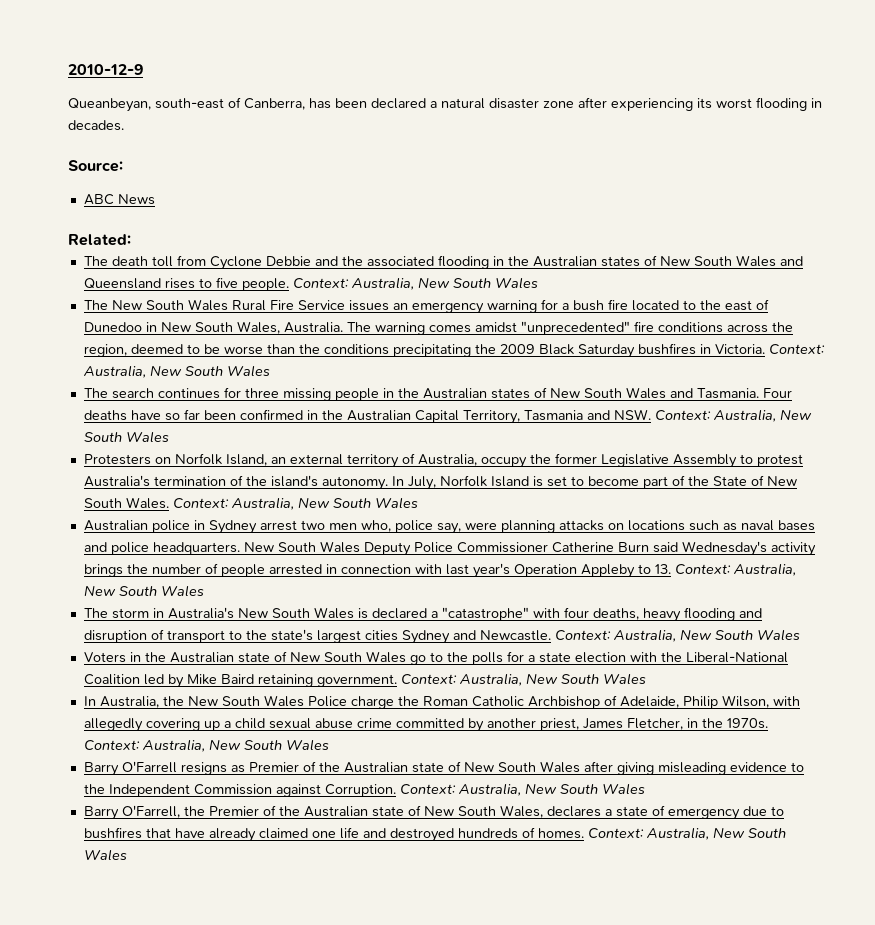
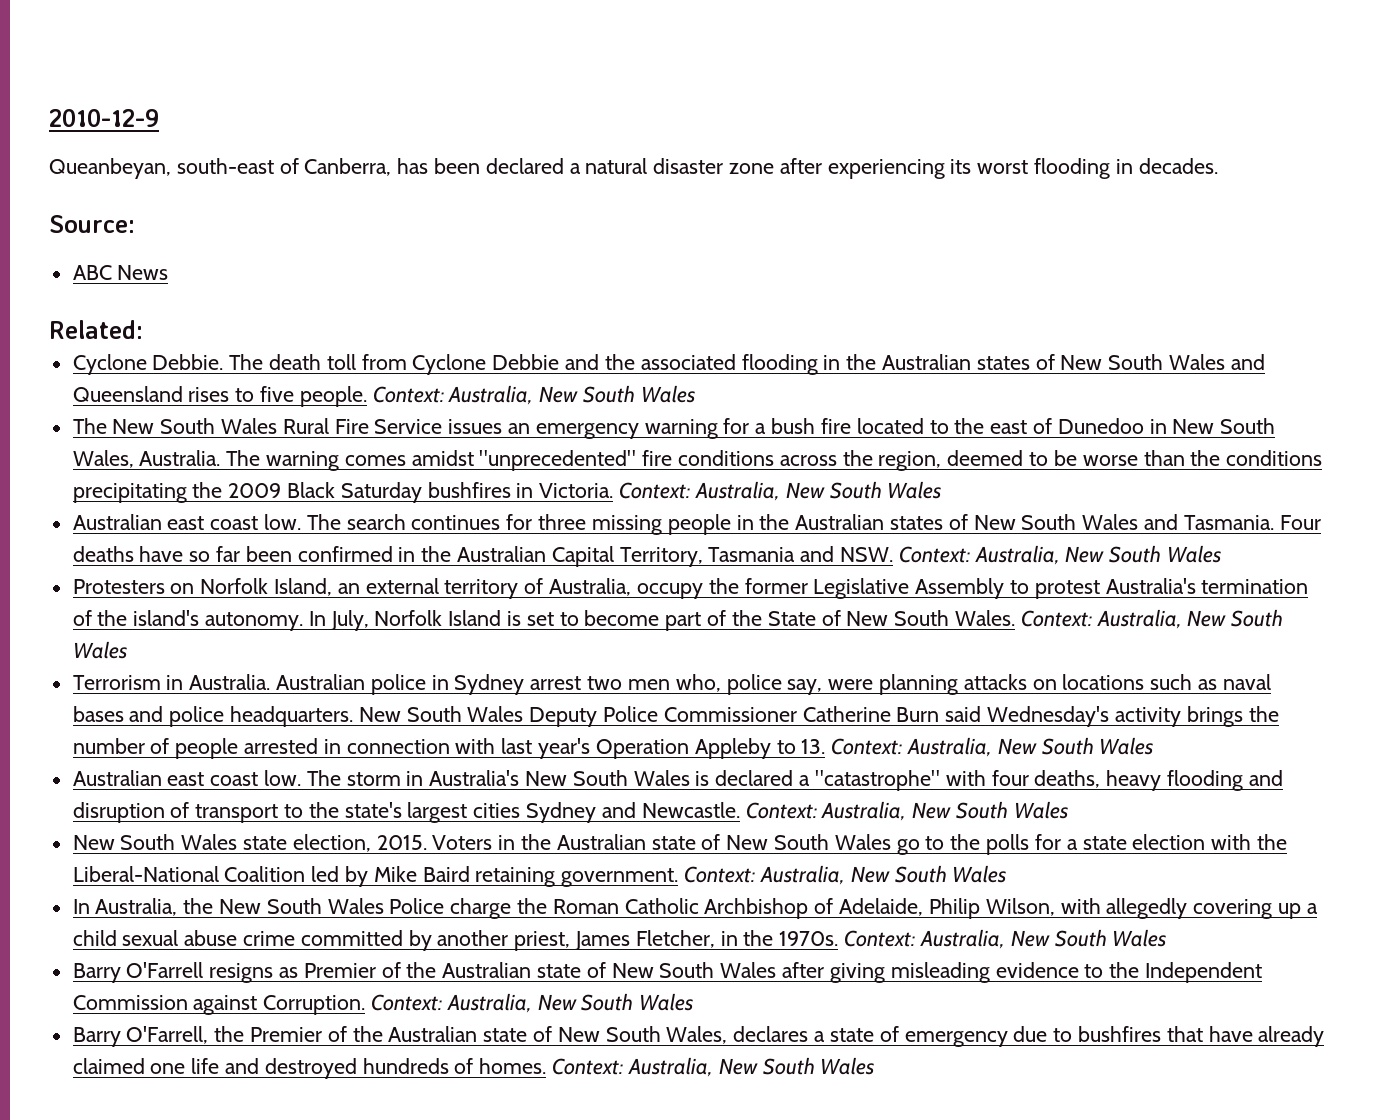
+ Cyclone Debbie.
  The warning comes amidst "unprecedented" fire conditions across the region, deemed to be worse than the conditions precipitating the 2009 Black Saturday bushfires in Victoria. Context: Australia, New South Wales
- The search continues for three missing people in the Australian states of New South Wales and Tasmania.
+ Australian east coast low. The search continues for three missing people in the Australian states of New South Wales and Tasmania.
+ Terrorism in Australia.
  New South Wales Deputy Police Commissioner Catherine Burn said Wednesday's activity brings the number of people arrested in connection with last year's Operation Appleby to 13. Context: Australia, New South Wales
- The storm in Australia's New South Wales is declared a "catastrophe" with four deaths, heavy flooding and disruption of transport to the state's largest cities Sydney and Newcastle.
+ Australian east coast low. The storm in Australia's New South Wales is declared a "catastrophe" with four deaths, heavy flooding and disruption of transport to the state's largest cities Sydney and Newcastle.
+ New South Wales state election, 2015.

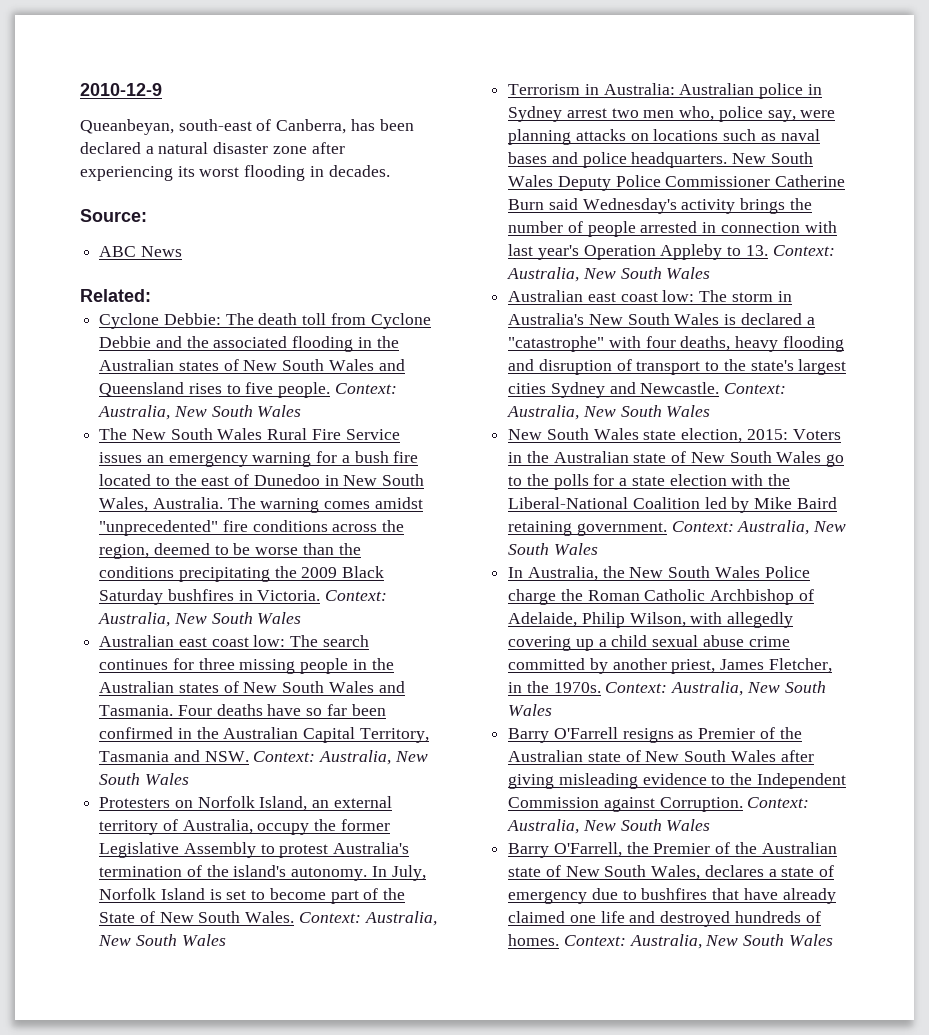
- Cyclone Debbie. The death toll from Cyclone Debbie and the associated flooding in the Australian states of New South Wales and Queensland rises to five people.
+ Cyclone Debbie: The death toll from Cyclone Debbie and the associated flooding in the Australian states of New South Wales and Queensland rises to five people.
- Australian east coast low. The search continues for three missing people in the Australian states of New South Wales and Tasmania.
+ Australian east coast low: The search continues for three missing people in the Australian states of New South Wales and Tasmania.
- Terrorism in Australia. Australian police in Sydney arrest two men who, police say, were planning attacks on locations such as naval bases and police headquarters.
+ Terrorism in Australia: Australian police in Sydney arrest two men who, police say, were planning attacks on locations such as naval bases and police headquarters.
- Australian east coast low. The storm in Australia's New South Wales is declared a "catastrophe" with four deaths, heavy flooding and disruption of transport to the state's largest cities Sydney and Newcastle.
+ Australian east coast low: The storm in Australia's New South Wales is declared a "catastrophe" with four deaths, heavy flooding and disruption of transport to the state's largest cities Sydney and Newcastle.
- New South Wales state election, 2015. Voters in the Australian state of New South Wales go to the polls for a state election with the Liberal-National Coalition led by Mike Baird retaining government.
+ New South Wales state election, 2015: Voters in the Australian state of New South Wales go to the polls for a state election with the Liberal-National Coalition led by Mike Baird retaining government.

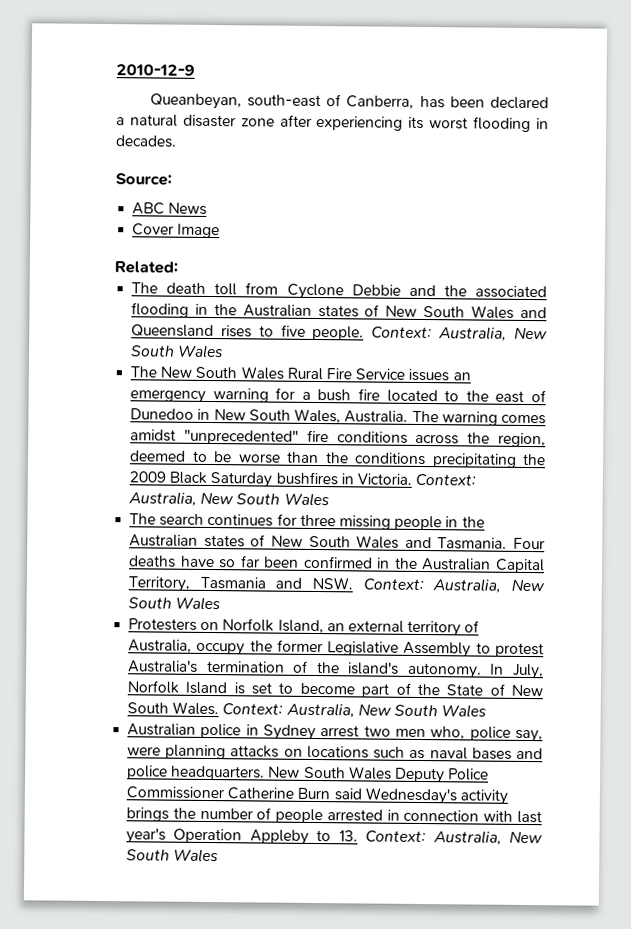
+ Cover Image
- Cyclone Debbie: The death toll from Cyclone Debbie and the associated flooding in the Australian states of New South Wales and Queensland rises to five people.
+ The death toll from Cyclone Debbie and the associated flooding in the Australian states of New South Wales and Queensland rises to five people.
- Australian east coast low: The search continues for three missing people in the Australian states of New South Wales and Tasmania.
+ The search continues for three missing people in the Australian states of New South Wales and Tasmania.
- Terrorism in Australia: Australian police in Sydney arrest two men who, police say, were planning attacks on locations such as naval bases and police headquarters.
+ Australian police in Sydney arrest two men who, police say, were planning attacks on locations such as naval bases and police headquarters.
- Australian east coast low: The storm in Australia's New South Wales is declared a "catastrophe" with four deaths, heavy flooding and disruption of transport to the state's largest cities Sydney and Newcastle. Context: Australia, New South Wales
- New South Wales state election, 2015: Voters in the Australian state of New South Wales go to the polls for a state election with the Liberal-National Coalition led by Mike Baird retaining government. Context: Australia, New South Wales
- In Australia, the New South Wales Police charge the Roman Catholic Archbishop of Adelaide, Philip Wilson, with allegedly covering up a child sexual abuse crime committed by another priest, James Fletcher, in the 1970s. Context: Australia, New South Wales
- Barry O'Farrell resigns as Premier of the Australian state of New South Wales after giving misleading evidence to the Independent Commission against Corruption. Context: Australia, New South Wales
- Barry O'Farrell, the Premier of the Australian state of New South Wales, declares a state of emergency due to bushfires that have already claimed one life and destroyed hundreds of homes. Context: Australia, New South Wales

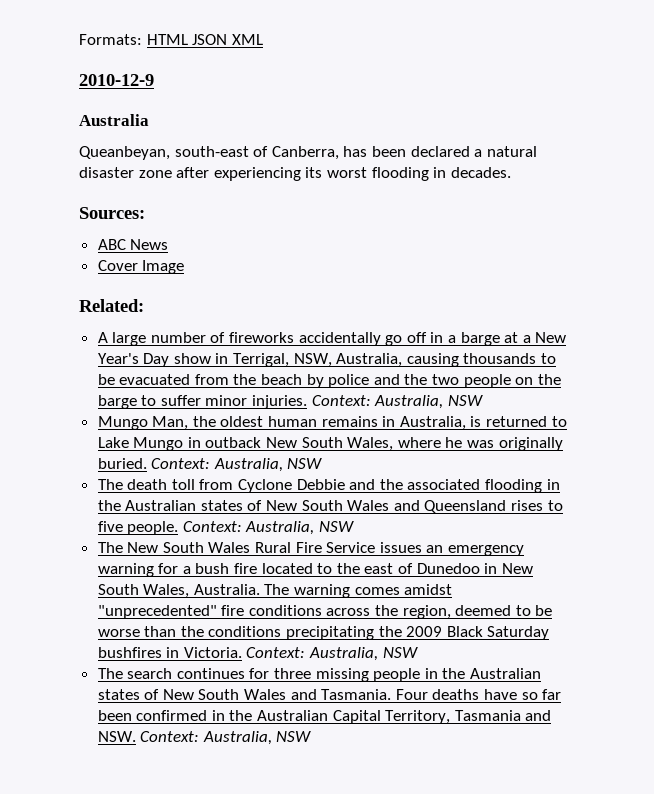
+ Formats: HTML JSON XML
+ Australia
- Source:
+ Sources:
+ A large number of fireworks accidentally go off in a barge at a New Year's Day show in Terrigal, NSW, Australia, causing thousands to be evacuated from the beach by police and the two people on the barge to suffer minor injuries. Context: Australia, NSW
+ Mungo Man, the oldest human remains in Australia, is returned to Lake Mungo in outback New South Wales, where he was originally buried. Context: Australia, NSW
- The death toll from Cyclone Debbie and the associated flooding in the Australian states of New South Wales and Queensland rises to five people. Context: Australia, New South Wales
+ The death toll from Cyclone Debbie and the associated flooding in the Australian states of New South Wales and Queensland rises to five people. Context: Australia, NSW
- The warning comes amidst "unprecedented" fire conditions across the region, deemed to be worse than the conditions precipitating the 2009 Black Saturday bushfires in Victoria. Context: Australia, New South Wales
+ The warning comes amidst "unprecedented" fire conditions across the region, deemed to be worse than the conditions precipitating the 2009 Black Saturday bushfires in Victoria. Context: Australia, NSW
- Four deaths have so far been confirmed in the Australian Capital Territory, Tasmania and NSW. Context: Australia, New South Wales
- Protesters on Norfolk Island, an external territory of Australia, occupy the former Legislative Assembly to protest Australia's termination of the island's autonomy. In July, Norfolk Island is set to become part of the State of New South Wales. Context: Australia, New South Wales
- Australian police in Sydney arrest two men who, police say, were planning attacks on locations such as naval bases and police headquarters. New South Wales Deputy Police Commissioner Catherine Burn said Wednesday's activity brings the number of people arrested in connection with last year's Operation Appleby to 13. Context: Australia, New South Wales
+ Four deaths have so far been confirmed in the Australian Capital Territory, Tasmania and NSW. Context: Australia, NSW

